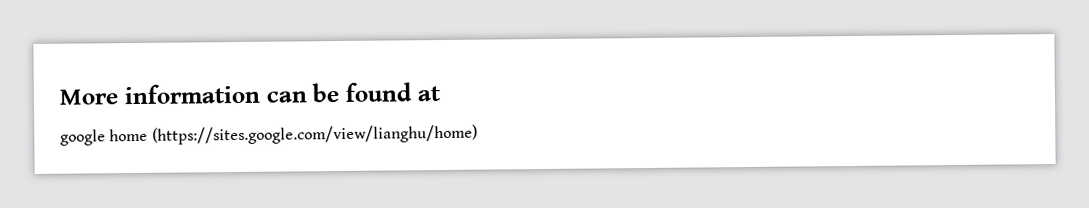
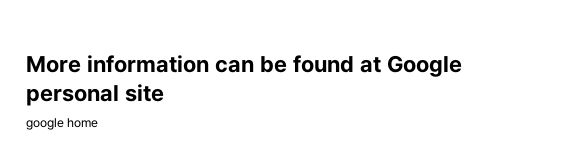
- More information can be found at
+ More information can be found at Google personal site
- google home (https://sites.google.com/view/lianghu/home)
+ google home

